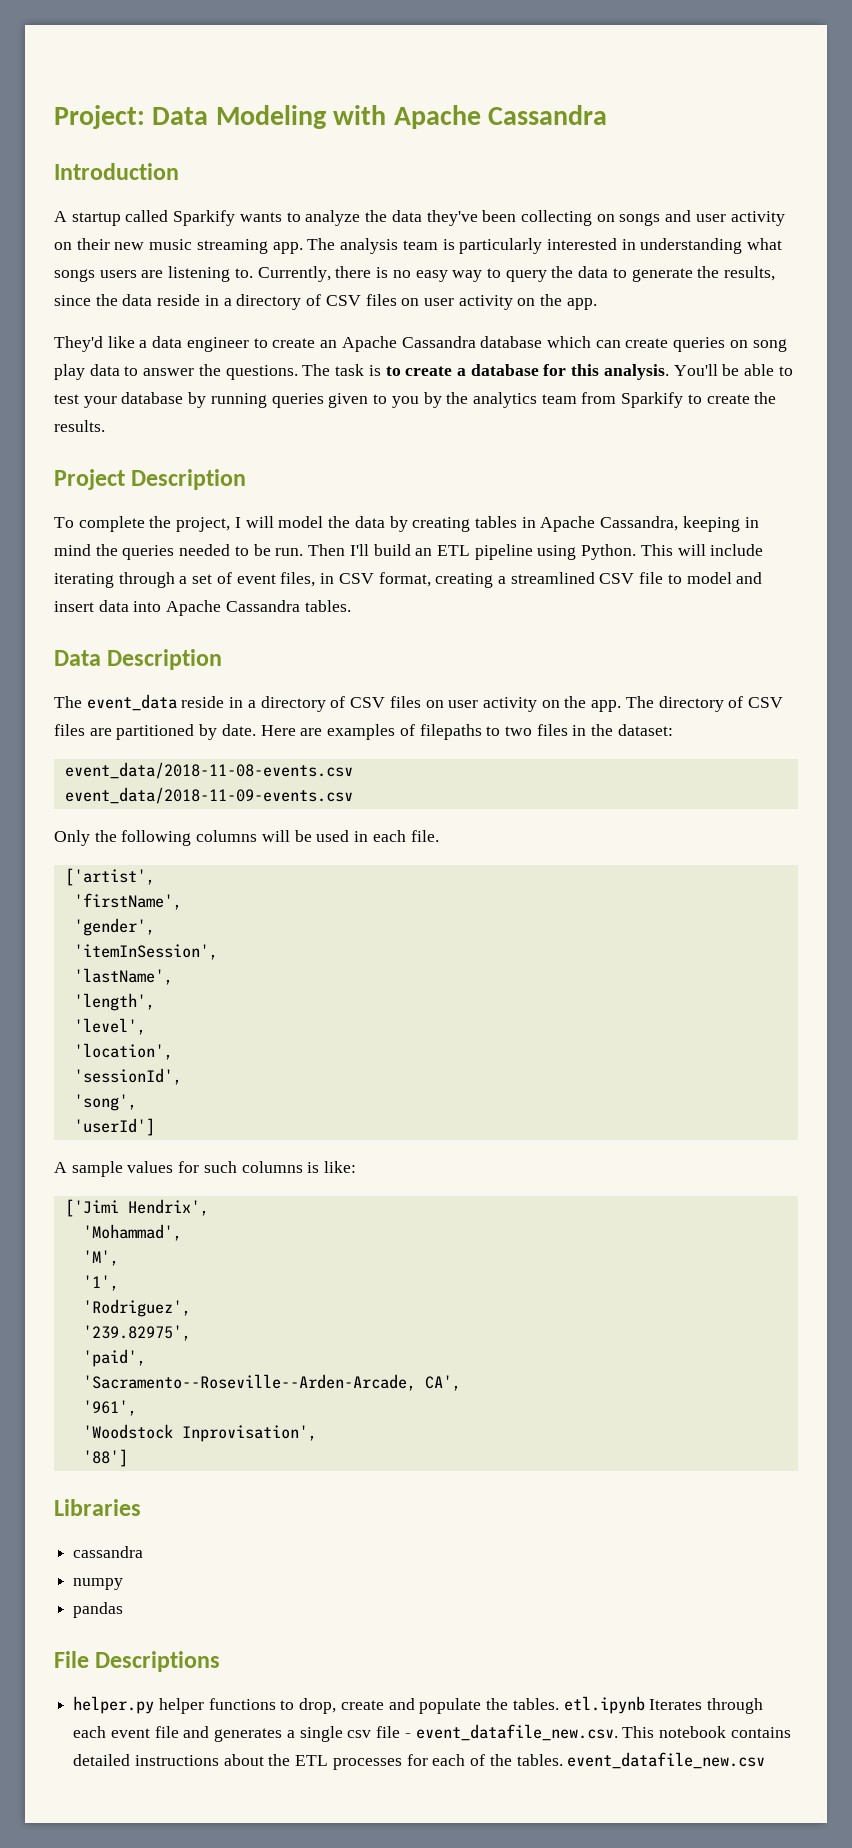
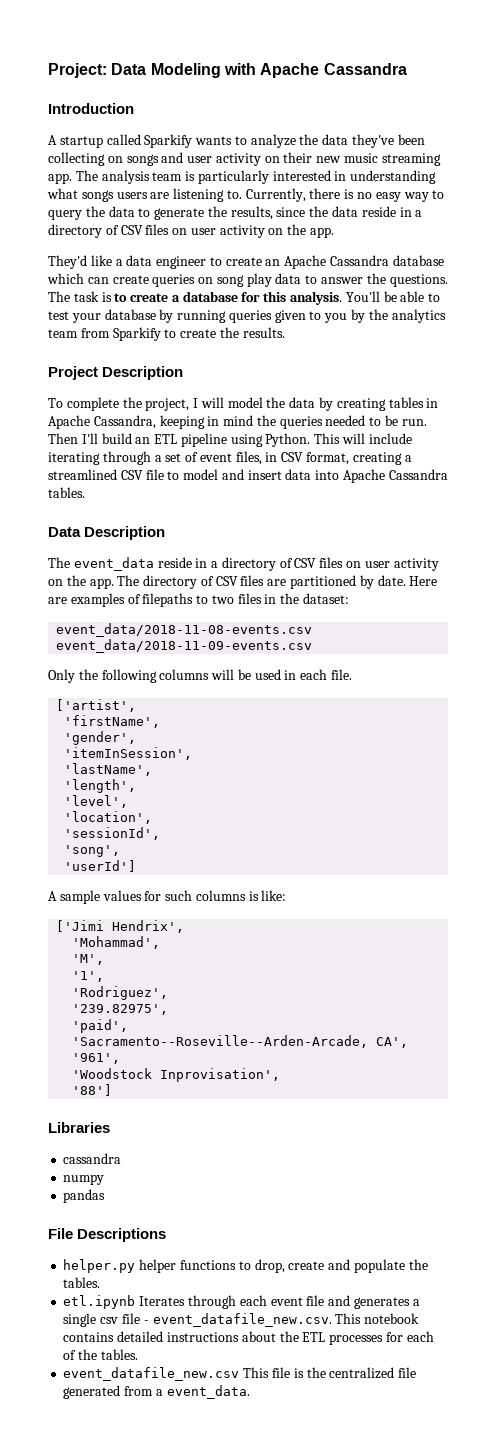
- helper.py helper functions to drop, create and populate the tables. etl.ipynb Iterates through each event file and generates a single csv file - event_datafile_new.csv. This notebook contains detailed instructions about the ETL processes for each of the tables. event_datafile_new.csv
+ helper.py helper functions to drop, create and populate the tables.
+ etl.ipynb Iterates through each event file and generates a single csv file - event_datafile_new.csv. This notebook contains detailed instructions about the ETL processes for each of the tables.
+ event_datafile_new.csv This file is the centralized file generated from a event_data.

